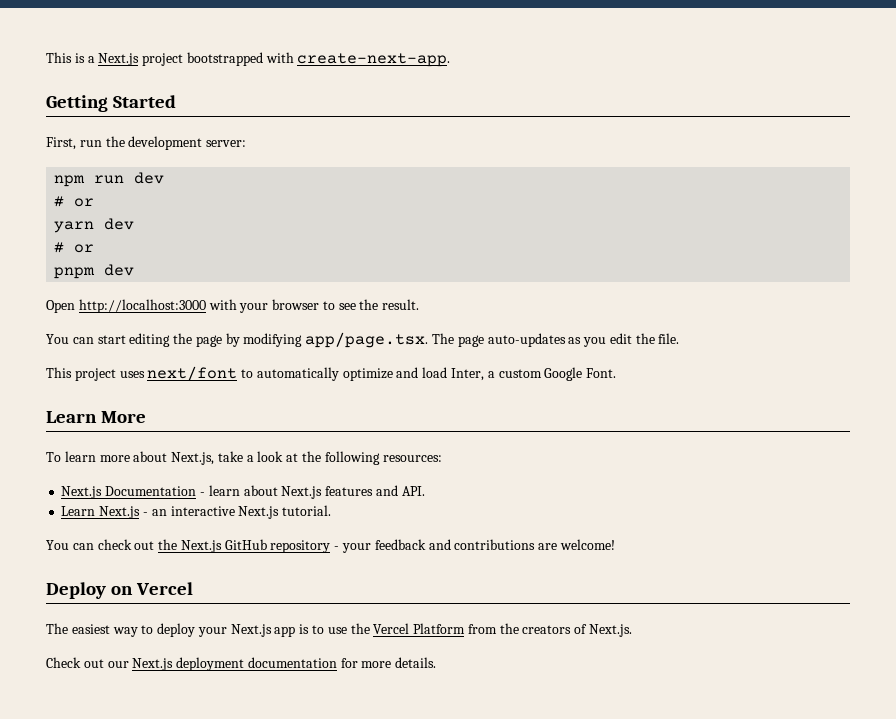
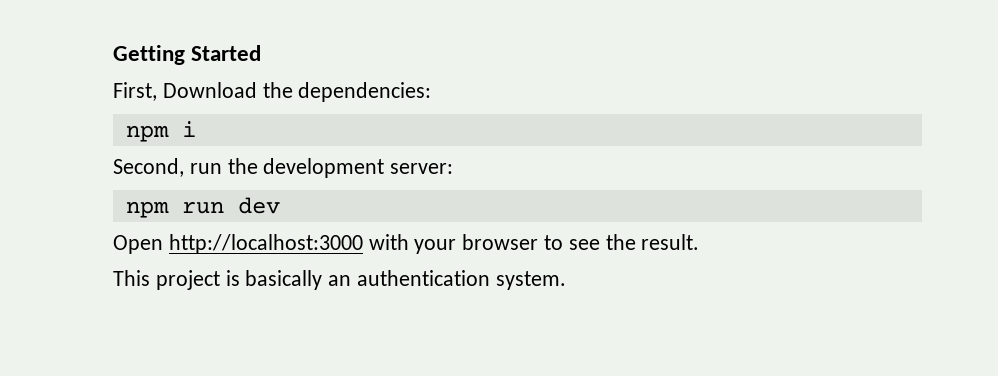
- This is a Next.js project bootstrapped with create-next-app.
  Getting Started
- First, run the development server:
+ First, Download the dependencies:
+ npm i
+ Second, run the development server:
  npm run dev
- # or
- yarn dev
- # or
- pnpm dev
- You can start editing the page by modifying app/page.tsx. The page auto-updates as you edit the file.
- This project uses next/font to automatically optimize and load Inter, a custom Google Font.
- Learn More
- To learn more about Next.js, take a look at the following resources:
- Next.js Documentation - learn about Next.js features and API.
- Learn Next.js - an interactive Next.js tutorial.
- You can check out the Next.js GitHub repository - your feedback and contributions are welcome!
- Deploy on Vercel
- The easiest way to deploy your Next.js app is to use the Vercel Platform from the creators of Next.js.
- Check out our Next.js deployment documentation for more details.
+ This project is basically an authentication system.

